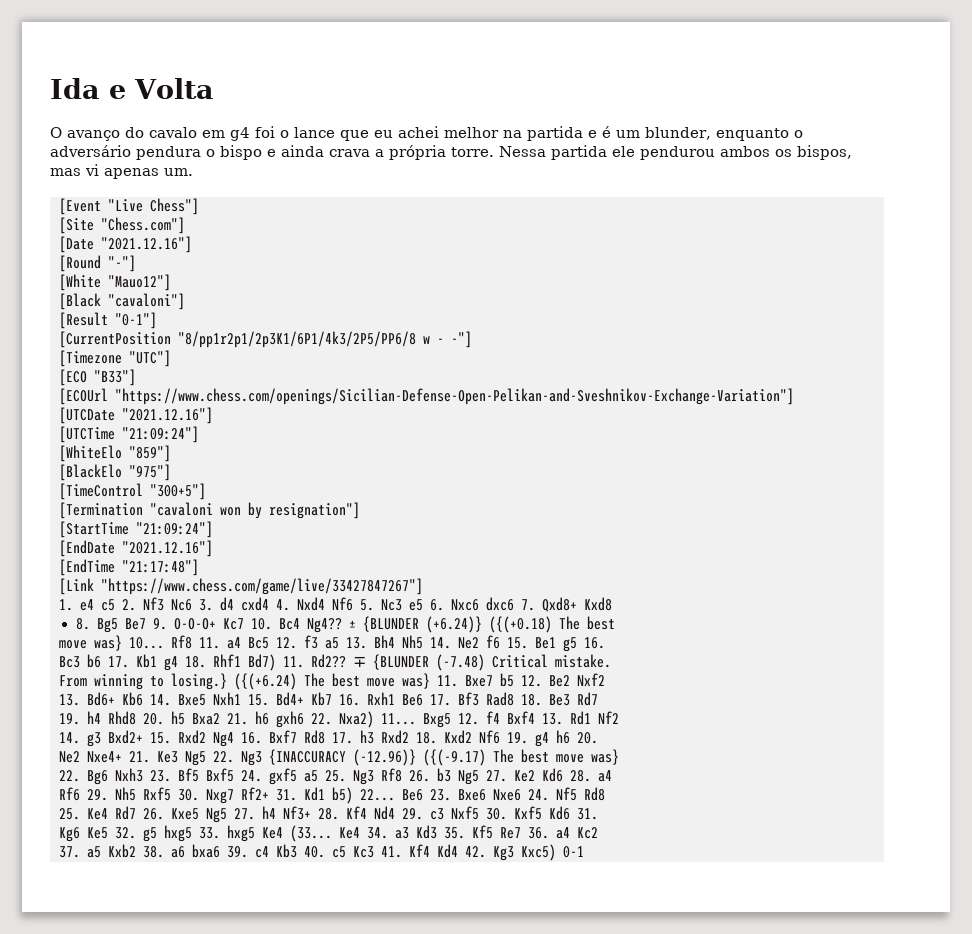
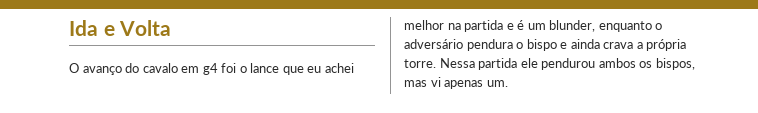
- [Event "Live Chess"]
- [Site "Chess.com"]
- [Date "2021.12.16"]
- [Round "-"]
- [White "Mauo12"]
- [Black "cavaloni"]
- [Result "0-1"]
- [CurrentPosition "8/pp1r2p1/2p3K1/6P1/4k3/2P5/PP6/8 w - -"]
- [Timezone "UTC"]
- [ECO "B33"]
- [ECOUrl "https://www.chess.com/openings/Sicilian-Defense-Open-Pelikan-and-Sveshnikov-Exchange-Variation"]
- [UTCDate "2021.12.16"]
- [UTCTime "21:09:24"]
- [WhiteElo "859"]
- [BlackElo "975"]
- [TimeControl "300+5"]
- [Termination "cavaloni won by resignation"]
- [StartTime "21:09:24"]
- [EndDate "2021.12.16"]
- [EndTime "21:17:48"]
- [Link "https://www.chess.com/game/live/33427847267"]
- 1. e4 c5 2. Nf3 Nc6 3. d4 cxd4 4. Nxd4 Nf6 5. Nc3 e5 6. Nxc6 dxc6 7. Qxd8+ Kxd8
- 8. Bg5 Be7 9. O-O-O+ Kc7 10. Bc4 Ng4?? ± {BLUNDER (+6.24)} ({(+0.18) The best
- move was} 10... Rf8 11. a4 Bc5 12. f3 a5 13. Bh4 Nh5 14. Ne2 f6 15. Be1 g5 16.
- Bc3 b6 17. Kb1 g4 18. Rhf1 Bd7) 11. Rd2?? ∓ {BLUNDER (-7.48) Critical mistake.
- From winning to losing.} ({(+6.24) The best move was} 11. Bxe7 b5 12. Be2 Nxf2
- 13. Bd6+ Kb6 14. Bxe5 Nxh1 15. Bd4+ Kb7 16. Rxh1 Be6 17. Bf3 Rad8 18. Be3 Rd7
- 19. h4 Rhd8 20. h5 Bxa2 21. h6 gxh6 22. Nxa2) 11... Bxg5 12. f4 Bxf4 13. Rd1 Nf2
- 14. g3 Bxd2+ 15. Rxd2 Ng4 16. Bxf7 Rd8 17. h3 Rxd2 18. Kxd2 Nf6 19. g4 h6 20.
- Ne2 Nxe4+ 21. Ke3 Ng5 22. Ng3 {INACCURACY (-12.96)} ({(-9.17) The best move was}
- 22. Bg6 Nxh3 23. Bf5 Bxf5 24. gxf5 a5 25. Ng3 Rf8 26. b3 Ng5 27. Ke2 Kd6 28. a4
- Rf6 29. Nh5 Rxf5 30. Nxg7 Rf2+ 31. Kd1 b5) 22... Be6 23. Bxe6 Nxe6 24. Nf5 Rd8
- 25. Ke4 Rd7 26. Kxe5 Ng5 27. h4 Nf3+ 28. Kf4 Nd4 29. c3 Nxf5 30. Kxf5 Kd6 31.
- Kg6 Ke5 32. g5 hxg5 33. hxg5 Ke4 (33... Ke4 34. a3 Kd3 35. Kf5 Re7 36. a4 Kc2
- 37. a5 Kxb2 38. a6 bxa6 39. c4 Kb3 40. c5 Kc3 41. Kf4 Kd4 42. Kg3 Kxc5) 0-1

